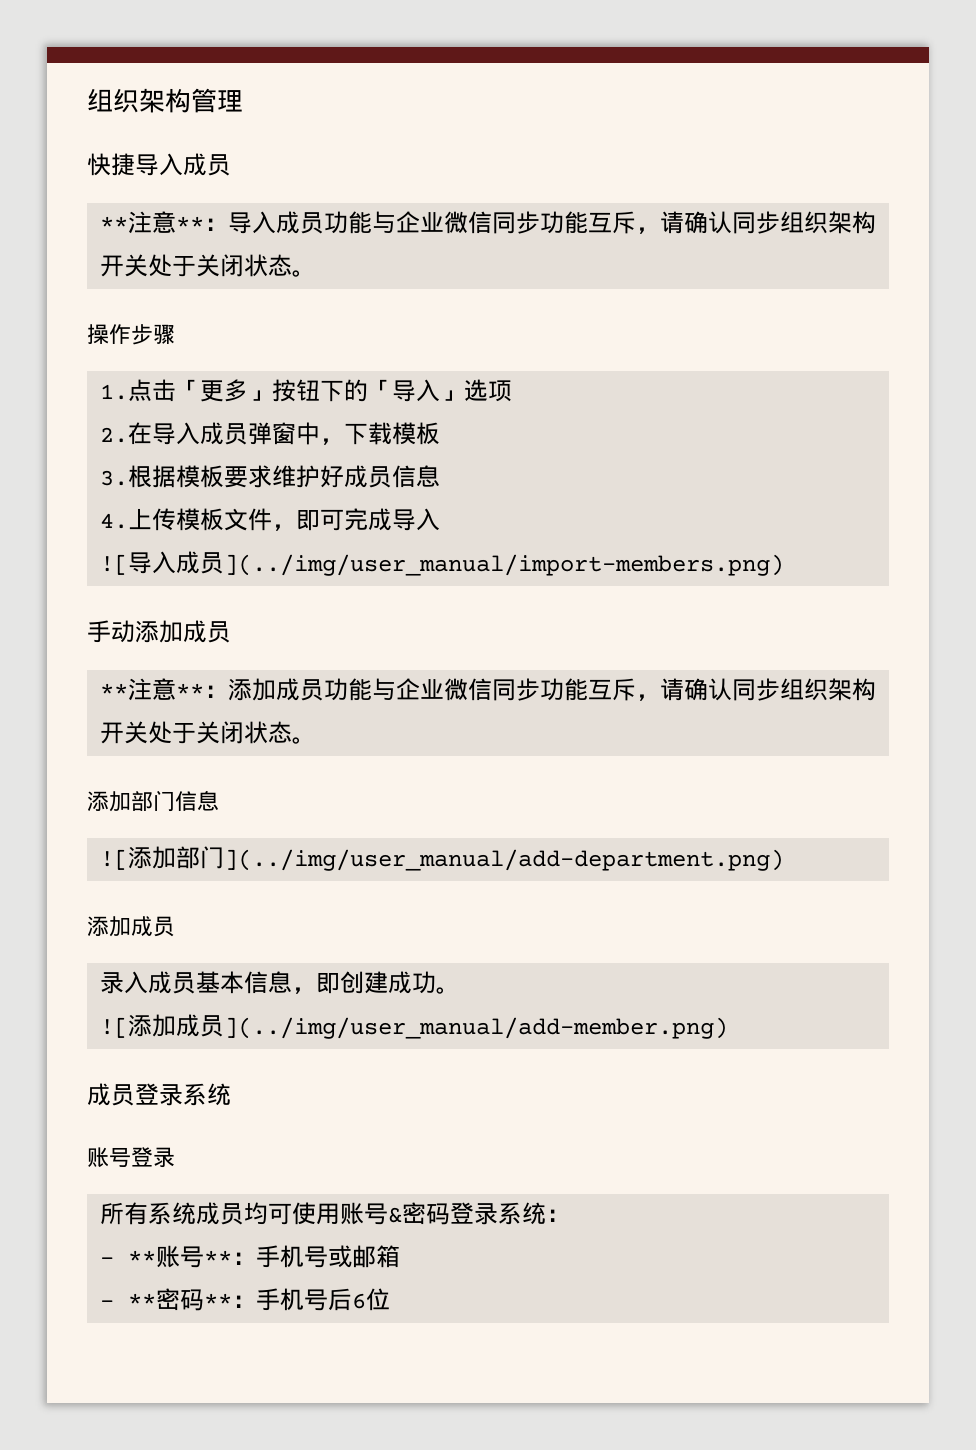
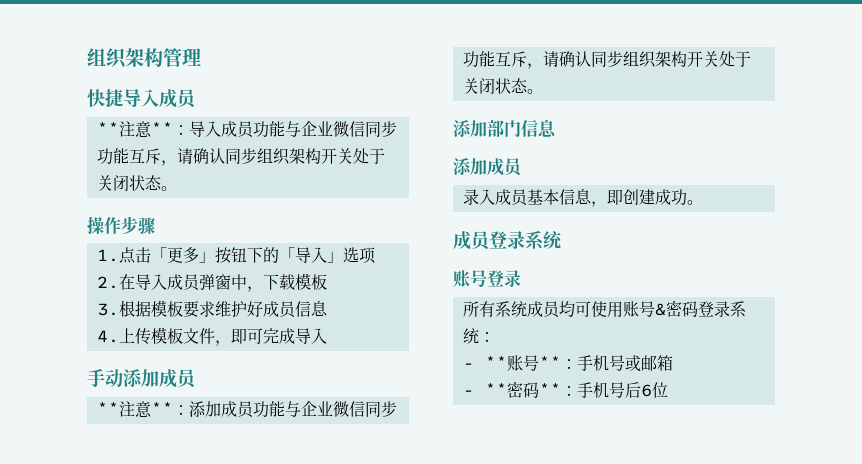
- ![导入成员](../img/user_manual/import-members.png)
- ![添加部门](../img/user_manual/add-department.png)
- ![添加成员](../img/user_manual/add-member.png)

